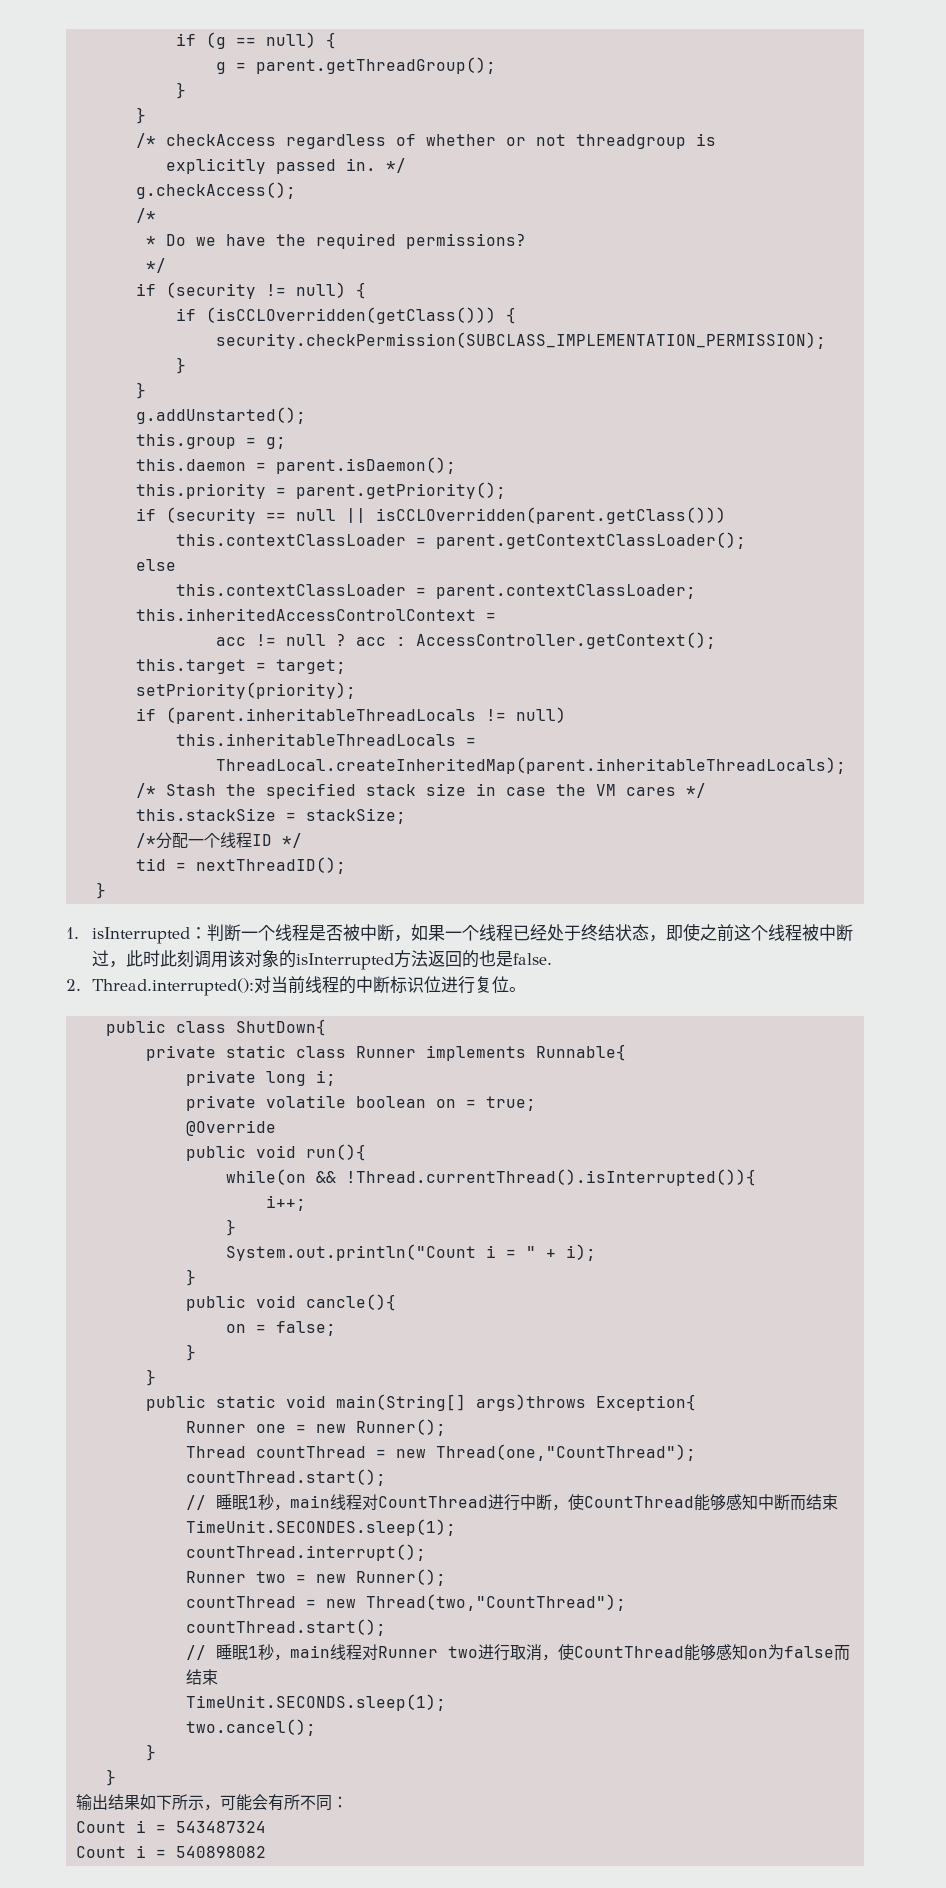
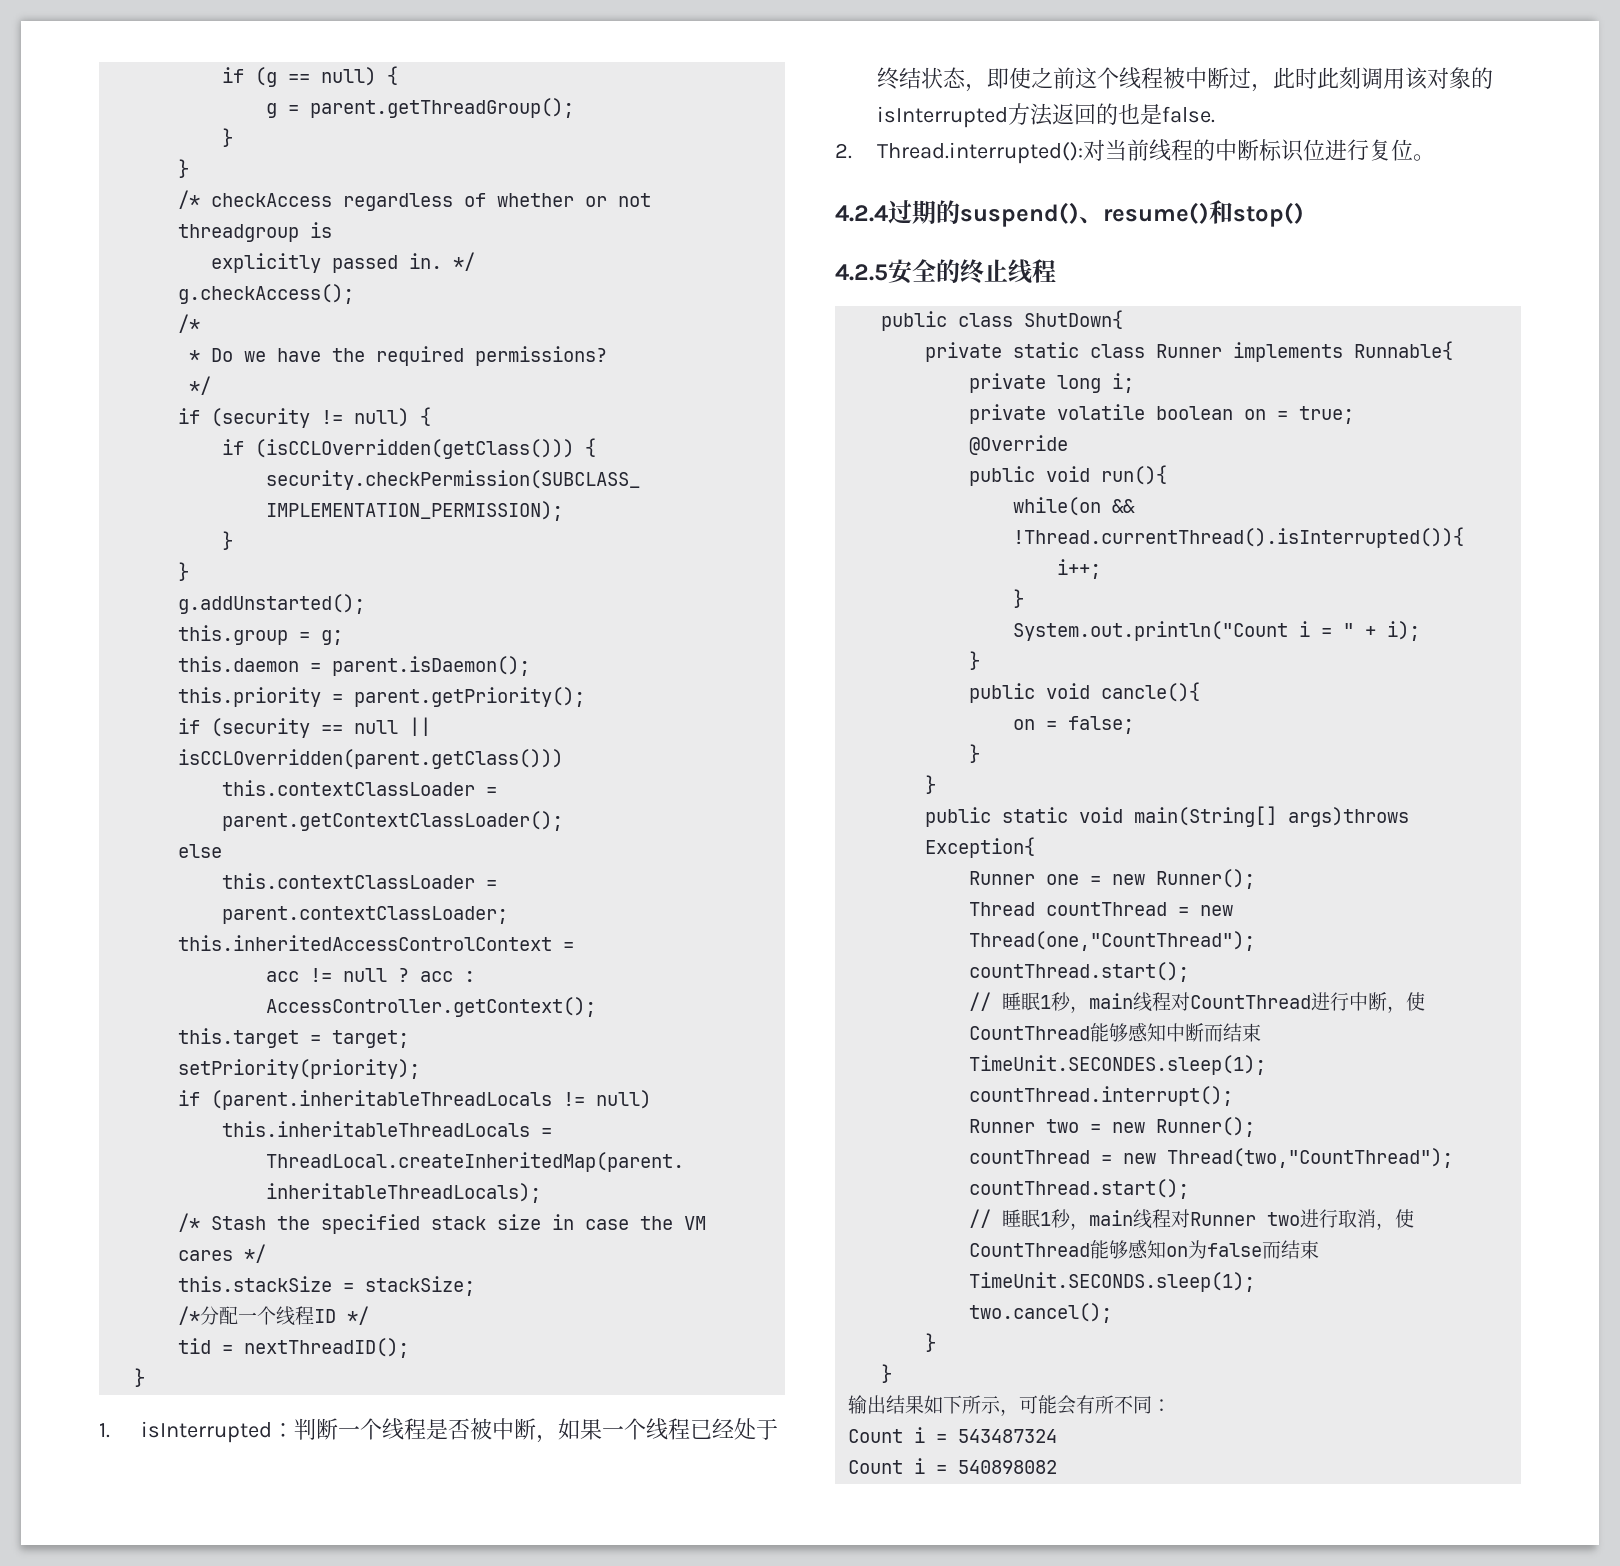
+ 4.2.4过期的suspend()、resume()和stop()
+ 4.2.5安全的终止线程

